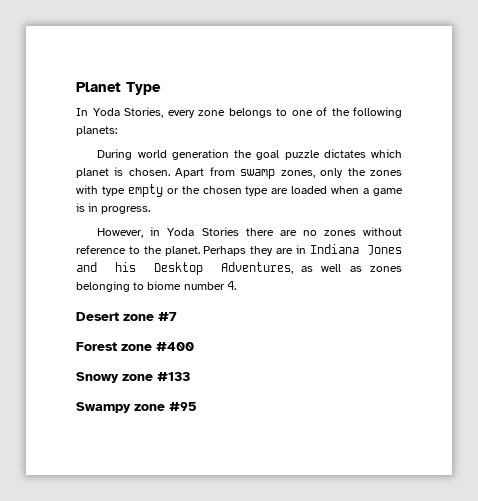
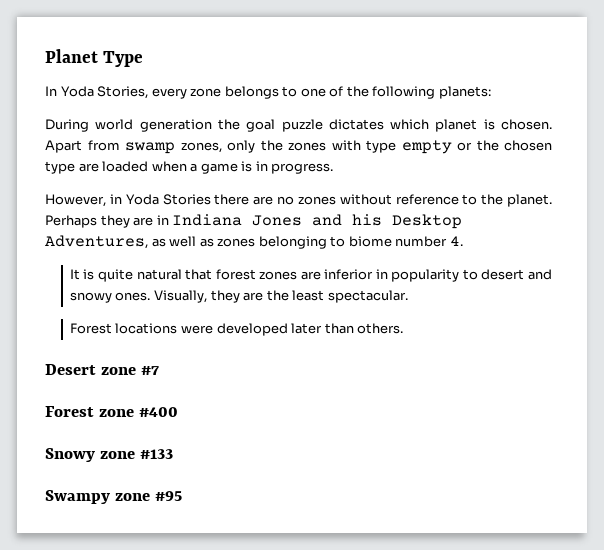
+ It is quite natural that forest zones are inferior in popularity to desert and snowy ones. Visually, they are the least spectacular.
+ Forest locations were developed later than others.

